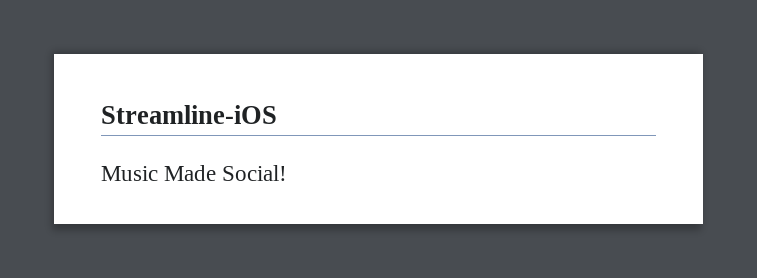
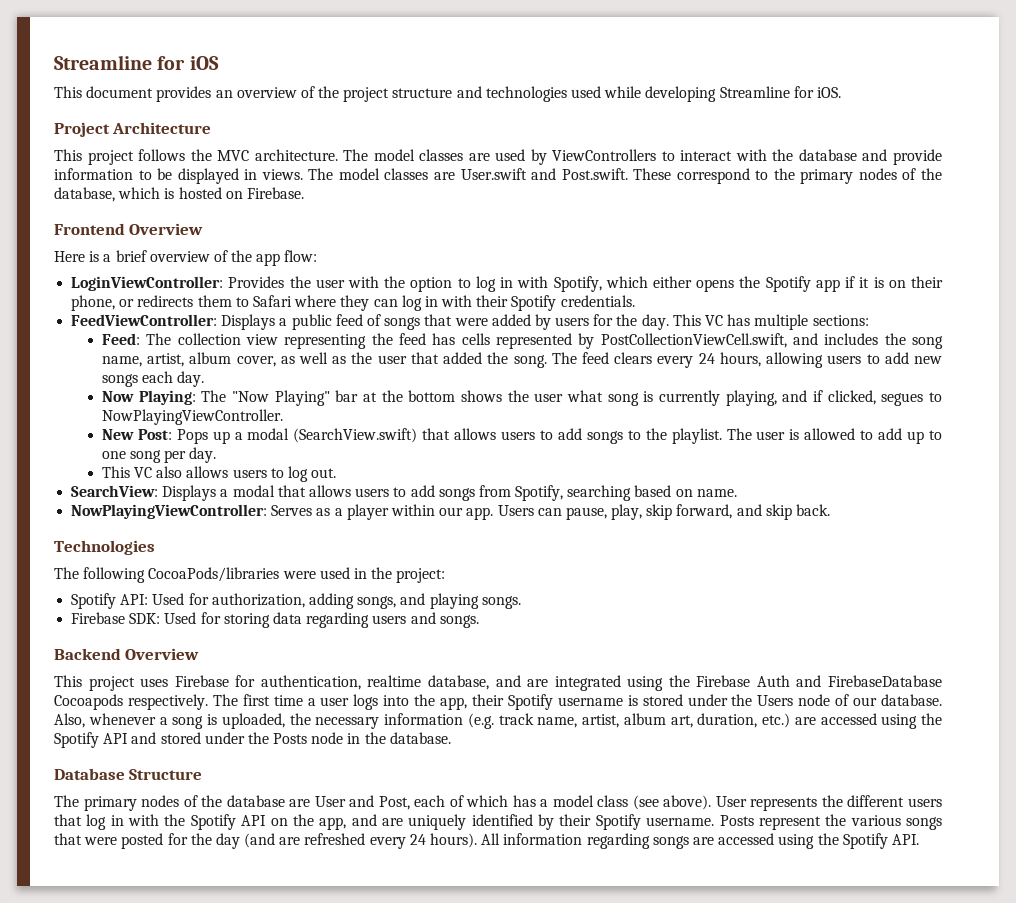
- Streamline-iOS
- Music Made Social!
+ Streamline for iOS
+ This document provides an overview of the project structure and technologies used while developing Streamline for iOS.
+ Project Architecture
+ This project follows the MVC architecture. The model classes are used by ViewControllers to interact with the database and provide information to be displayed in views. The model classes are User.swift and Post.swift. These correspond to the primary nodes of the database, which is hosted on Firebase.
+ Frontend Overview
+ Here is a brief overview of the app flow:
+ LoginViewController: Provides the user with the option to log in with Spotify, which either opens the Spotify app if it is on their phone, or redirects them to Safari where they can log in with their Spotify credentials.
+ FeedViewController: Displays a public feed of songs that were added by users for the day. This VC has multiple sections:
+ Feed: The collection view representing the feed has cells represented by PostCollectionViewCell.swift, and includes the song name, artist, album cover, as well as the user that added the song. The feed clears every 24 hours, allowing users to add new songs each day.
+ Now Playing: The "Now Playing" bar at the bottom shows the user what song is currently playing, and if clicked, segues to NowPlayingViewController.
+ New Post: Pops up a modal (SearchView.swift) that allows users to add songs to the playlist. The user is allowed to add up to one song per day.
+ This VC also allows users to log out.
+ SearchView: Displays a modal that allows users to add songs from Spotify, searching based on name.
+ NowPlayingViewController: Serves as a player within our app. Users can pause, play, skip forward, and skip back.
+ Technologies
+ The following CocoaPods/libraries were used in the project:
+ Spotify API: Used for authorization, adding songs, and playing songs.
+ Firebase SDK: Used for storing data regarding users and songs.
+ Backend Overview
+ This project uses Firebase for authentication, realtime database, and are integrated using the Firebase Auth and FirebaseDatabase Cocoapods respectively. The first time a user logs into the app, their Spotify username is stored under the Users node of our database. Also, whenever a song is uploaded, the necessary information (e.g. track name, artist, album art, duration, etc.) are accessed using the Spotify API and stored under the Posts node in the database.
+ Database Structure
+ The primary nodes of the database are User and Post, each of which has a model class (see above). User represents the different users that log in with the Spotify API on the app, and are uniquely identified by their Spotify username. Posts represent the various songs that were posted for the day (and are refreshed every 24 hours). All information regarding songs are accessed using the Spotify API.

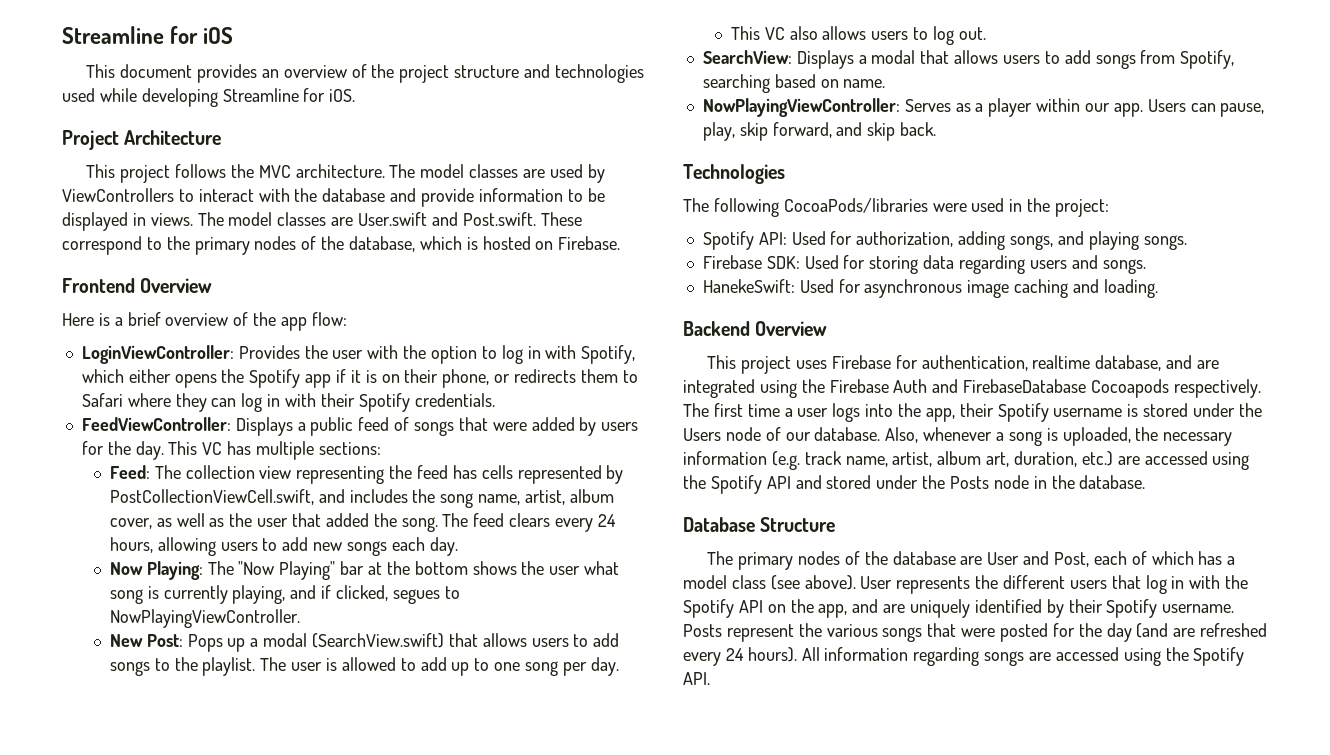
+ HanekeSwift: Used for asynchronous image caching and loading.

